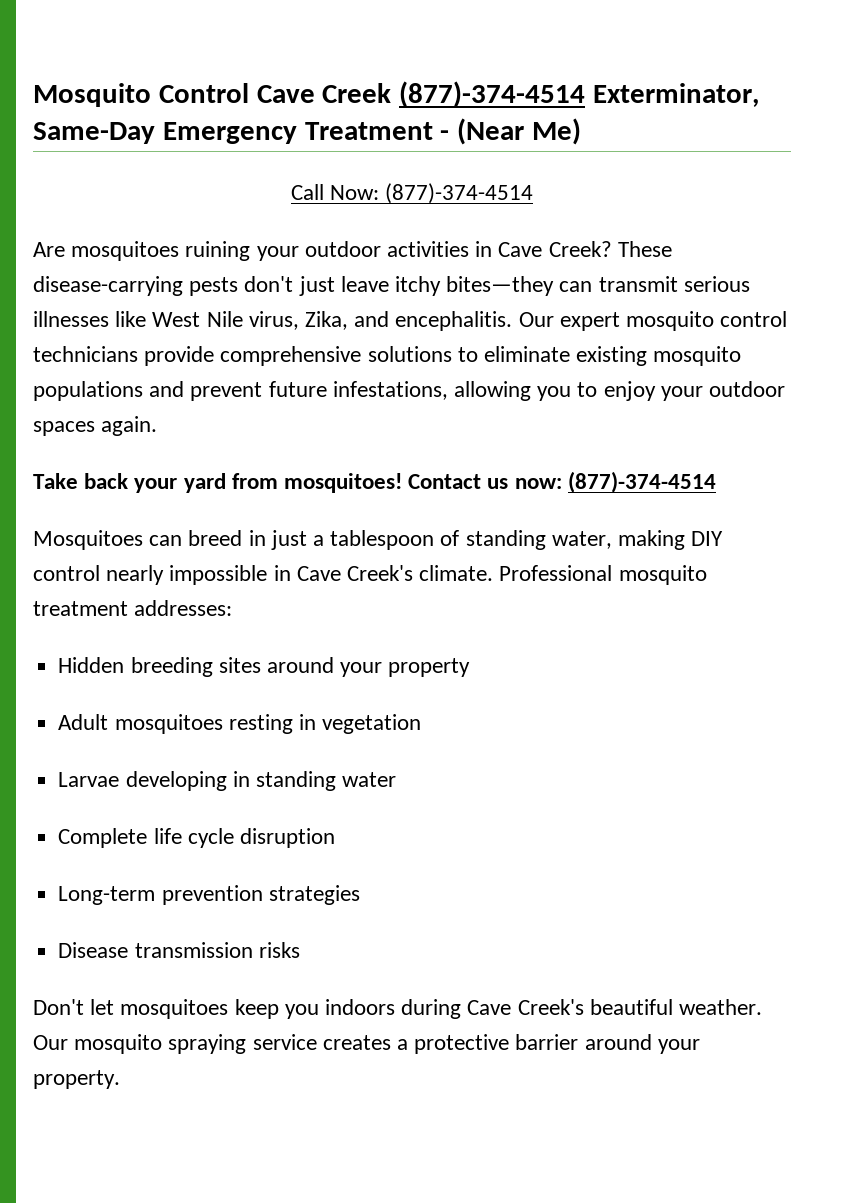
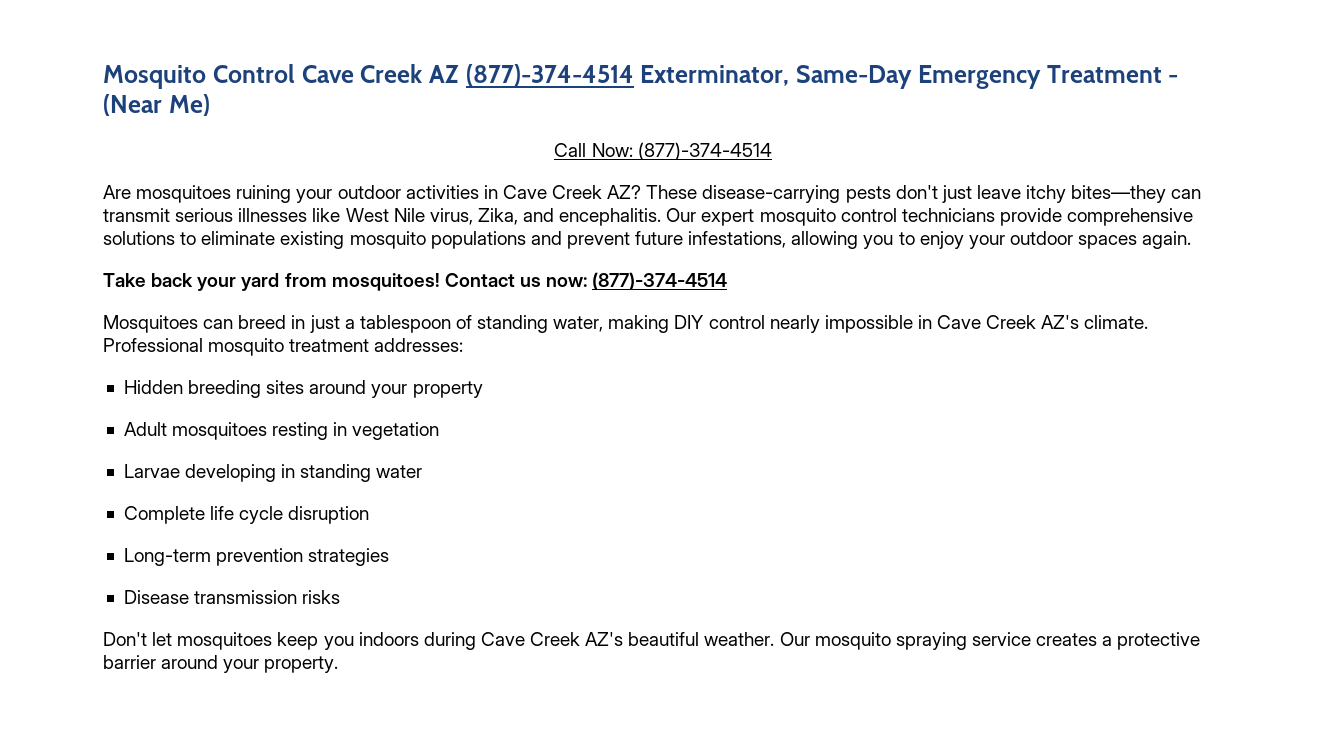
- Mosquito Control Cave Creek (877)-374-4514 Exterminator, Same-Day Emergency Treatment - (Near Me)
+ Mosquito Control Cave Creek AZ (877)-374-4514 Exterminator, Same-Day Emergency Treatment - (Near Me)
- Are mosquitoes ruining your outdoor activities in Cave Creek?
+ Are mosquitoes ruining your outdoor activities in Cave Creek AZ?
- Mosquitoes can breed in just a tablespoon of standing water, making DIY control nearly impossible in Cave Creek's climate.
+ Mosquitoes can breed in just a tablespoon of standing water, making DIY control nearly impossible in Cave Creek AZ's climate.
- Don't let mosquitoes keep you indoors during Cave Creek's beautiful weather.
+ Don't let mosquitoes keep you indoors during Cave Creek AZ's beautiful weather.

